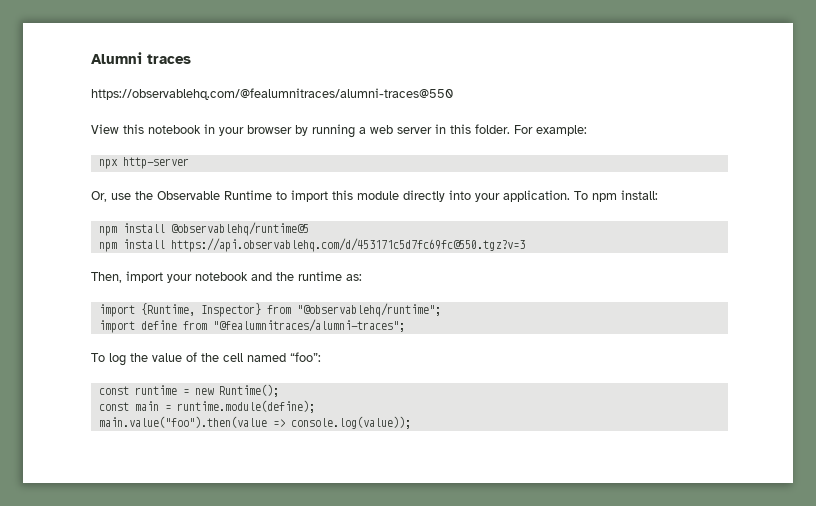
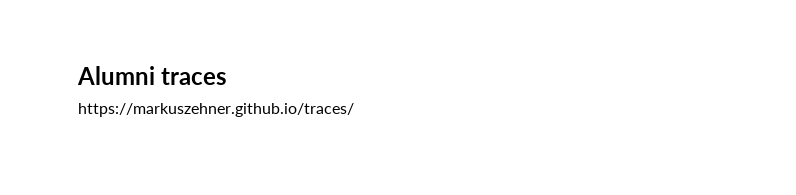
- https://observablehq.com/@fealumnitraces/alumni-traces@550
- View this notebook in your browser by running a web server in this folder. For example:
- npx http-server
- Or, use the Observable Runtime to import this module directly into your application. To npm install:
- npm install @observablehq/runtime@5
- npm install https://api.observablehq.com/d/453171c5d7fc69fc@550.tgz?v=3
- Then, import your notebook and the runtime as:
- import {Runtime, Inspector} from "@observablehq/runtime";
- import define from "@fealumnitraces/alumni-traces";
- To log the value of the cell named “foo”:
- const runtime = new Runtime();
- const main = runtime.module(define);
- main.value("foo").then(value => console.log(value));
+ https://markuszehner.github.io/traces/

